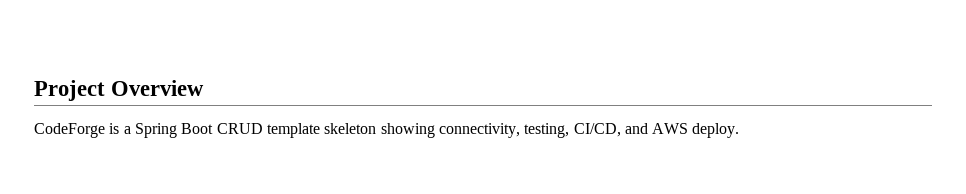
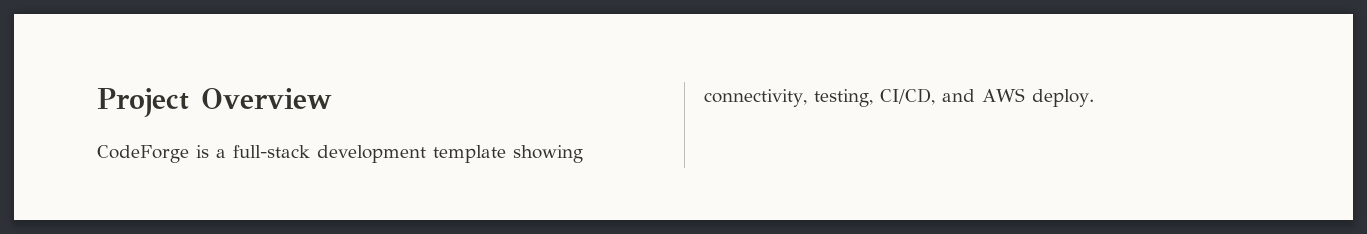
- CodeForge is a Spring Boot CRUD template skeleton showing connectivity, testing, CI/CD, and AWS deploy.
+ CodeForge is a full-stack development template showing connectivity, testing, CI/CD, and AWS deploy.

